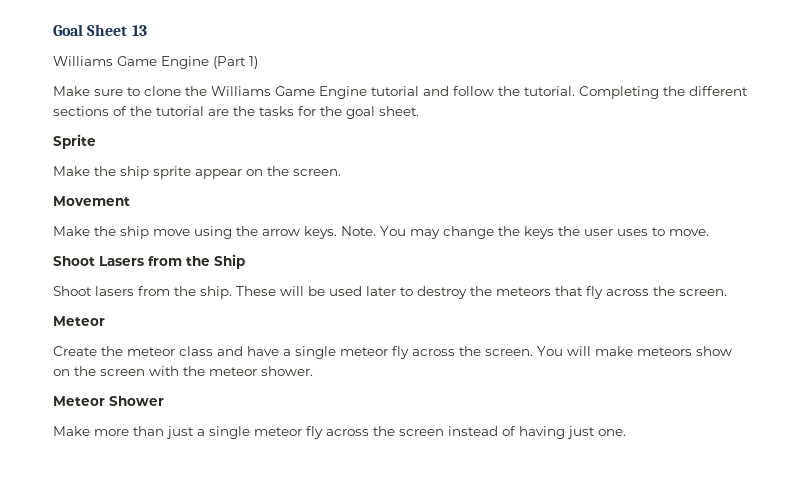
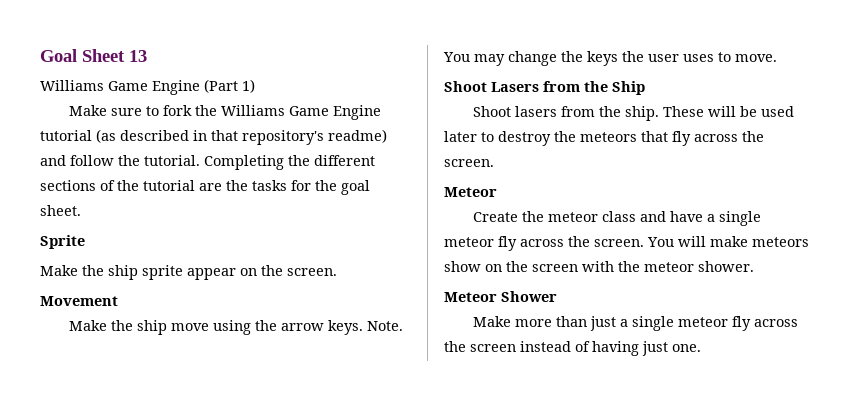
- Make sure to clone the Williams Game Engine tutorial and follow the tutorial.
+ Make sure to fork the Williams Game Engine tutorial (as described in that repository's readme) and follow the tutorial.

